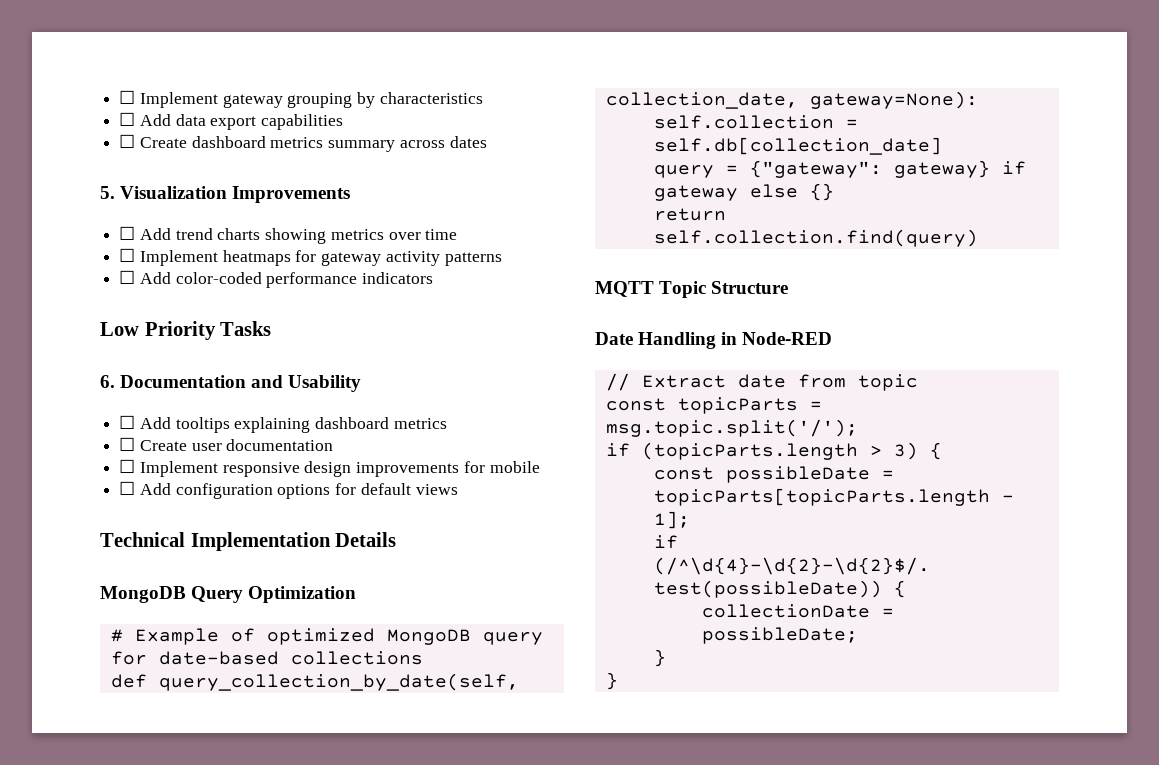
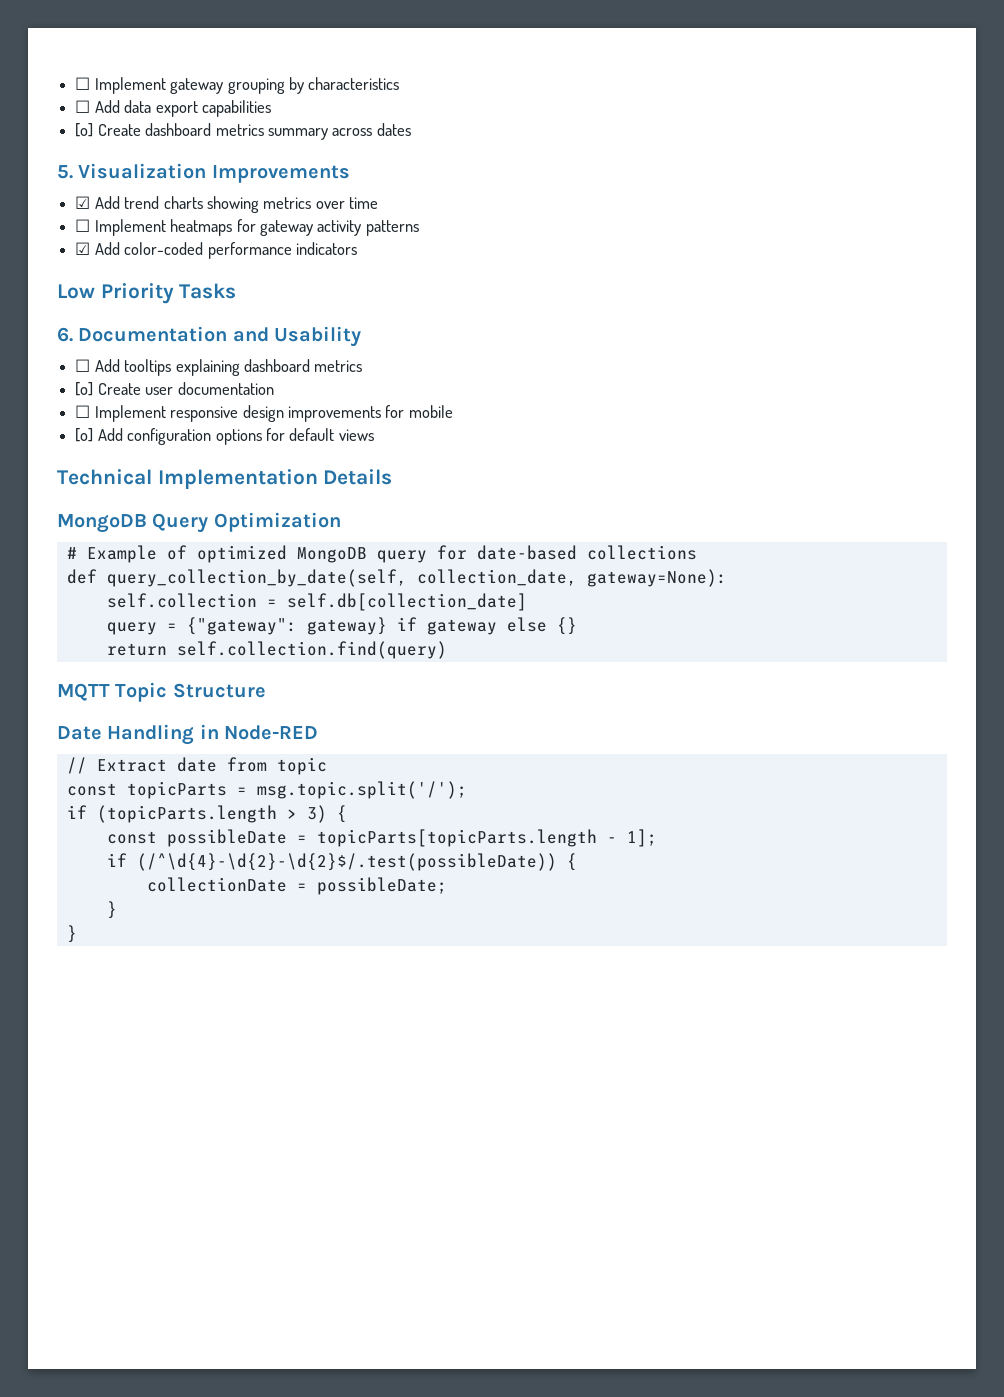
- ☐ Create dashboard metrics summary across dates
+ [o] Create dashboard metrics summary across dates
- ☐ Add trend charts showing metrics over time
+ ☑ Add trend charts showing metrics over time
- ☐ Add color-coded performance indicators
+ ☑ Add color-coded performance indicators
- ☐ Create user documentation
+ [o] Create user documentation
- ☐ Add configuration options for default views
+ [o] Add configuration options for default views

